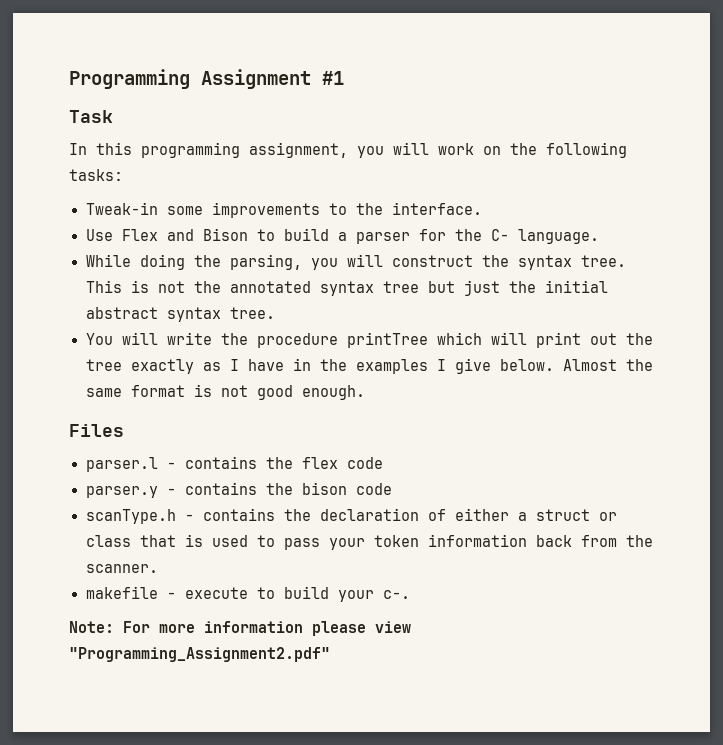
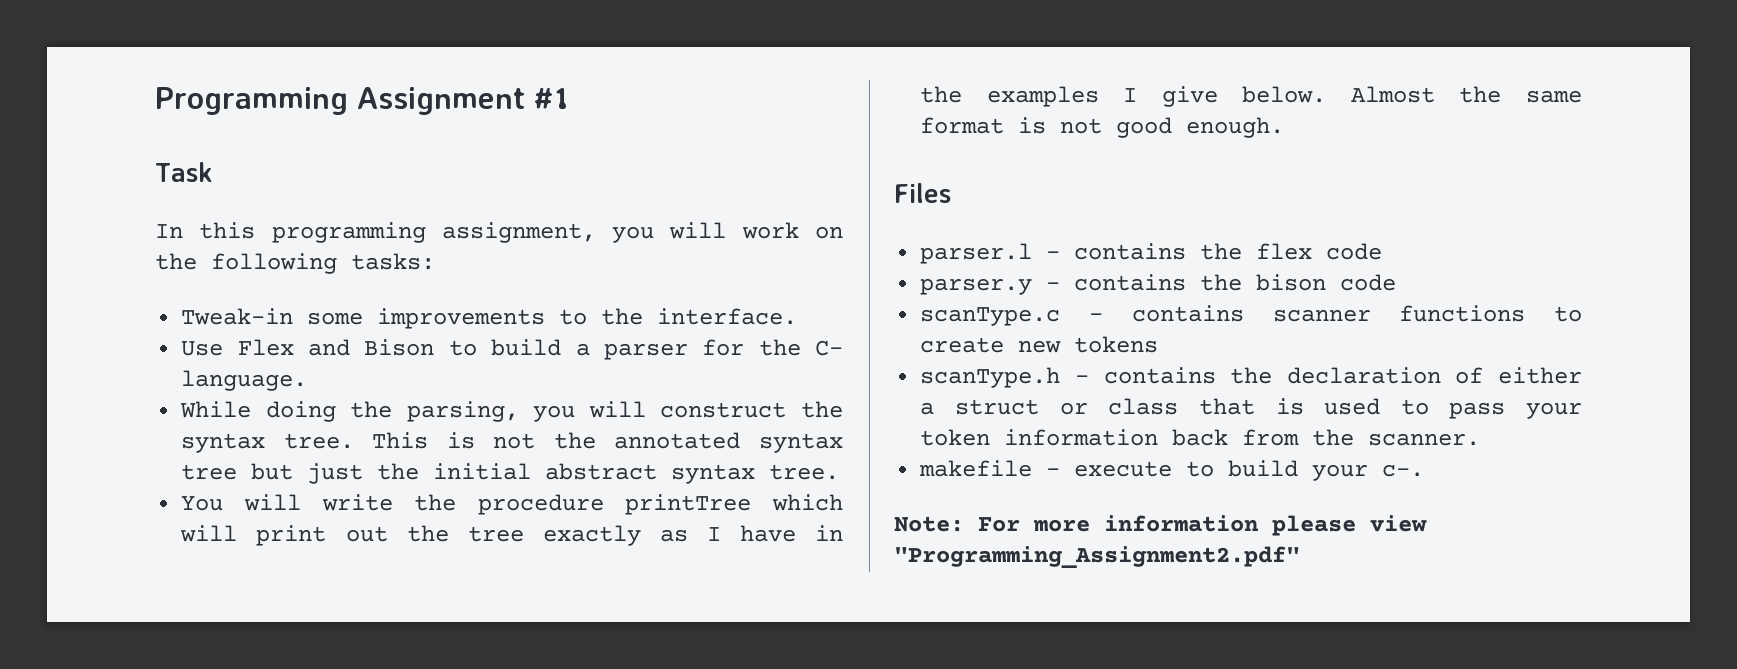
+ scanType.c - contains scanner functions to create new tokens

